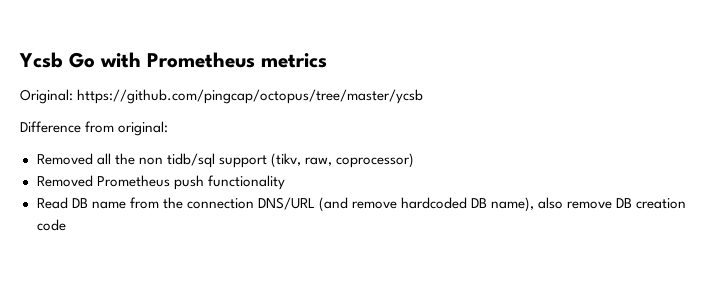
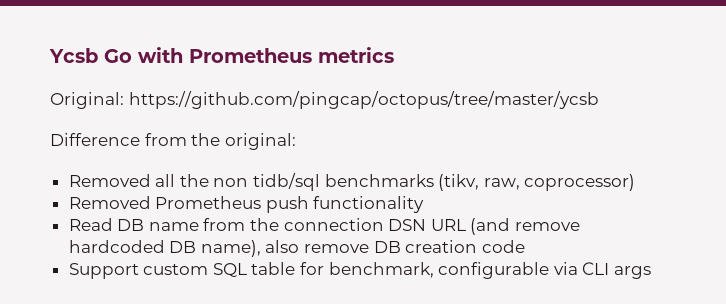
- Difference from original:
+ Difference from the original:
- Removed all the non tidb/sql support (tikv, raw, coprocessor)
+ Removed all the non tidb/sql benchmarks (tikv, raw, coprocessor)
- Read DB name from the connection DNS/URL (and remove hardcoded DB name), also remove DB creation code
+ Read DB name from the connection DSN URL (and remove hardcoded DB name), also remove DB creation code
+ Support custom SQL table for benchmark, configurable via CLI args

